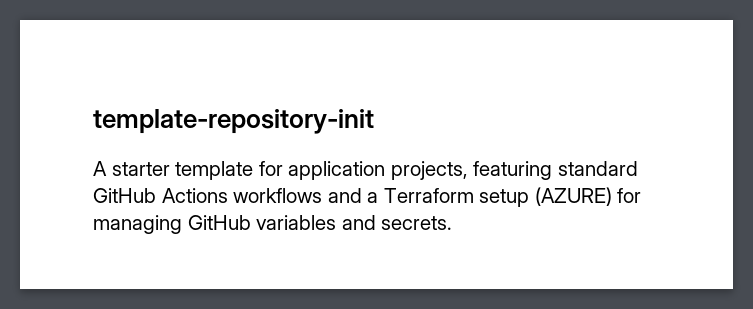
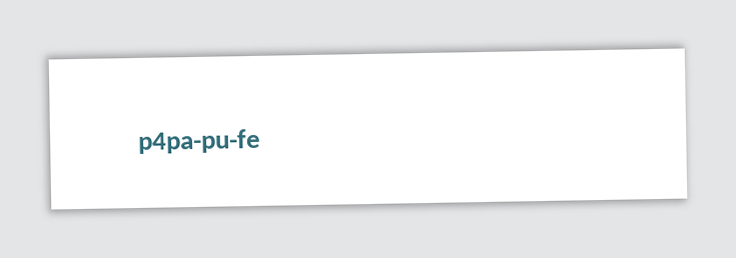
- template-repository-init
- A starter template for application projects, featuring standard GitHub Actions workflows and a Terraform setup (AZURE) for managing GitHub variables and secrets.
+ p4pa-pu-fe

